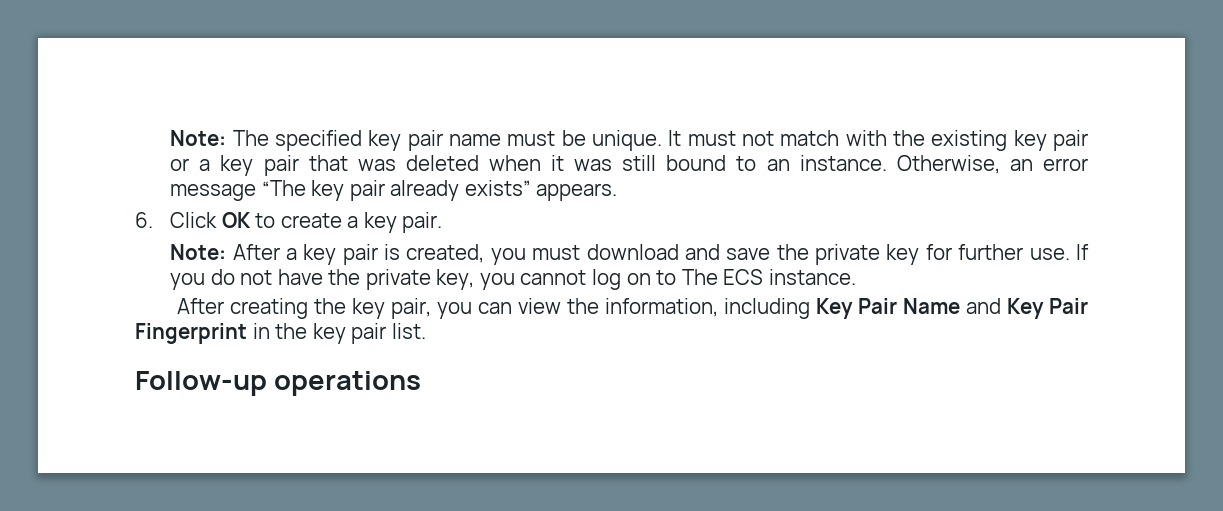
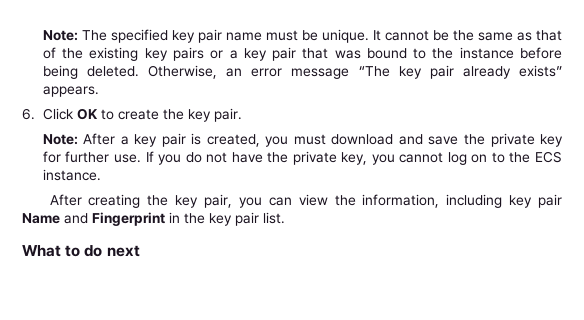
- It must not match with the existing key pair or a key pair that was deleted when it was still bound to an instance.
+ It cannot be the same as that of the existing key pairs or a key pair that was bound to the instance before being deleted.
- 6. Click OK to create a key pair.
+ 6. Click OK to create the key pair.
- If you do not have the private key, you cannot log on to The ECS instance.
+ If you do not have the private key, you cannot log on to the ECS instance.
- After creating the key pair, you can view the information, including Key Pair Name and Key Pair Fingerprint in the key pair list.
+ After creating the key pair, you can view the information, including key pair Name and Fingerprint in the key pair list.
- Follow-up operations
+ What to do next

